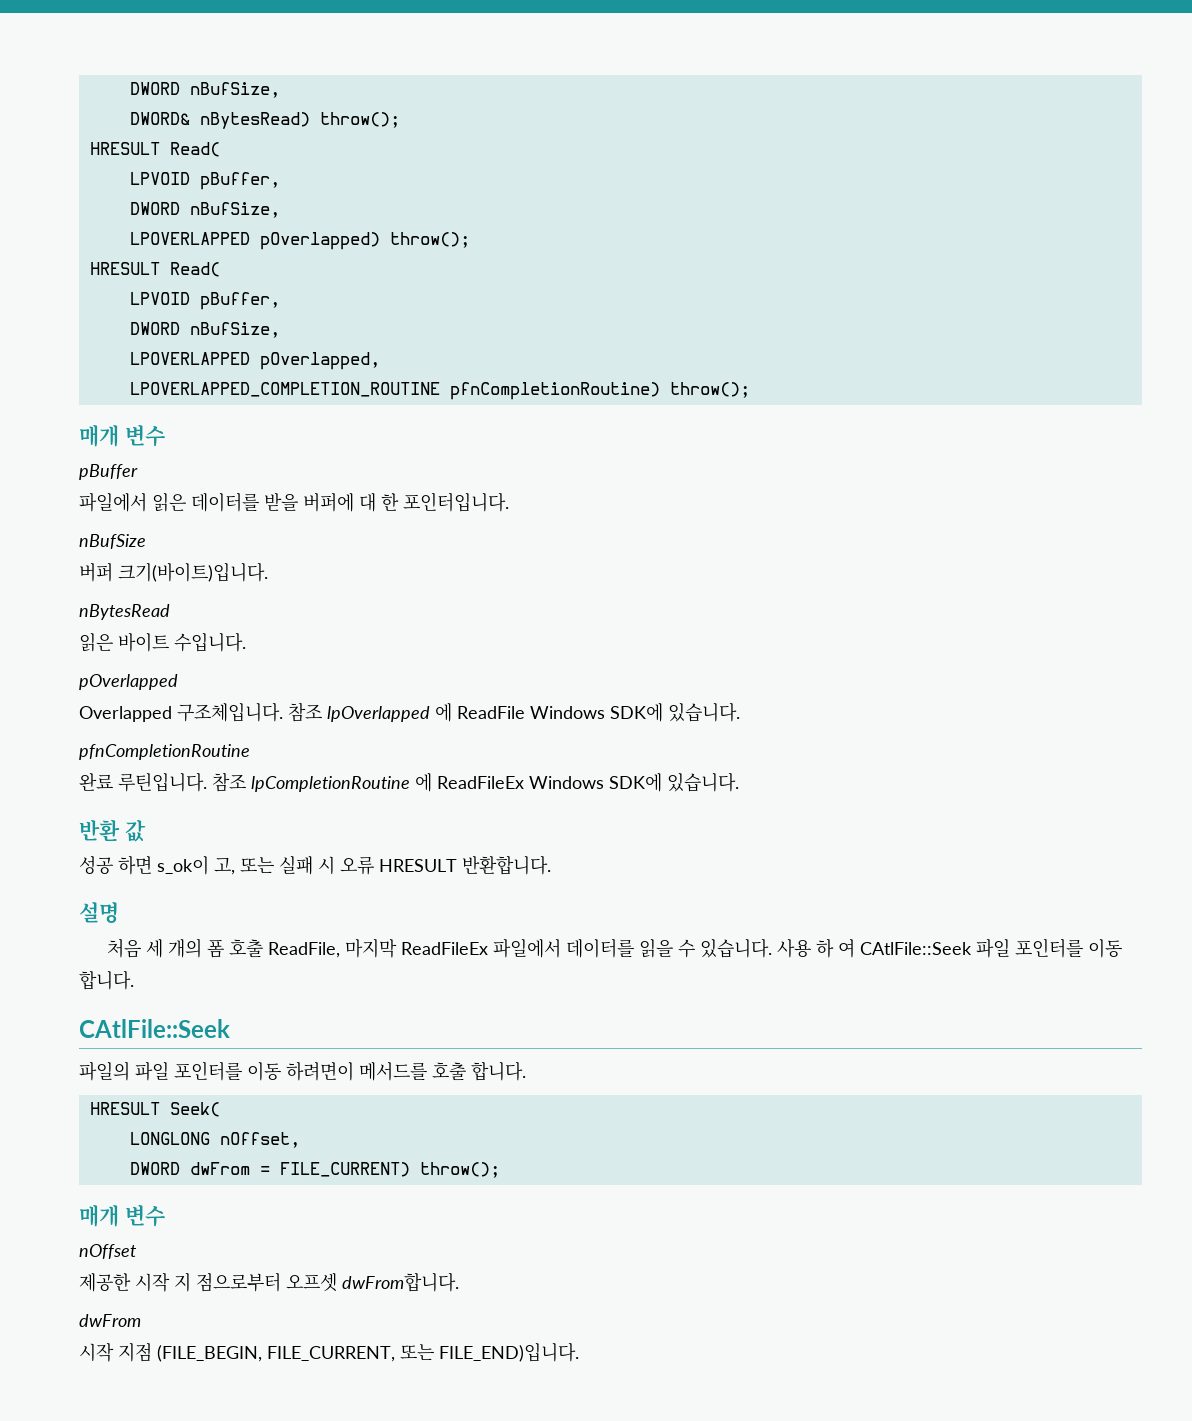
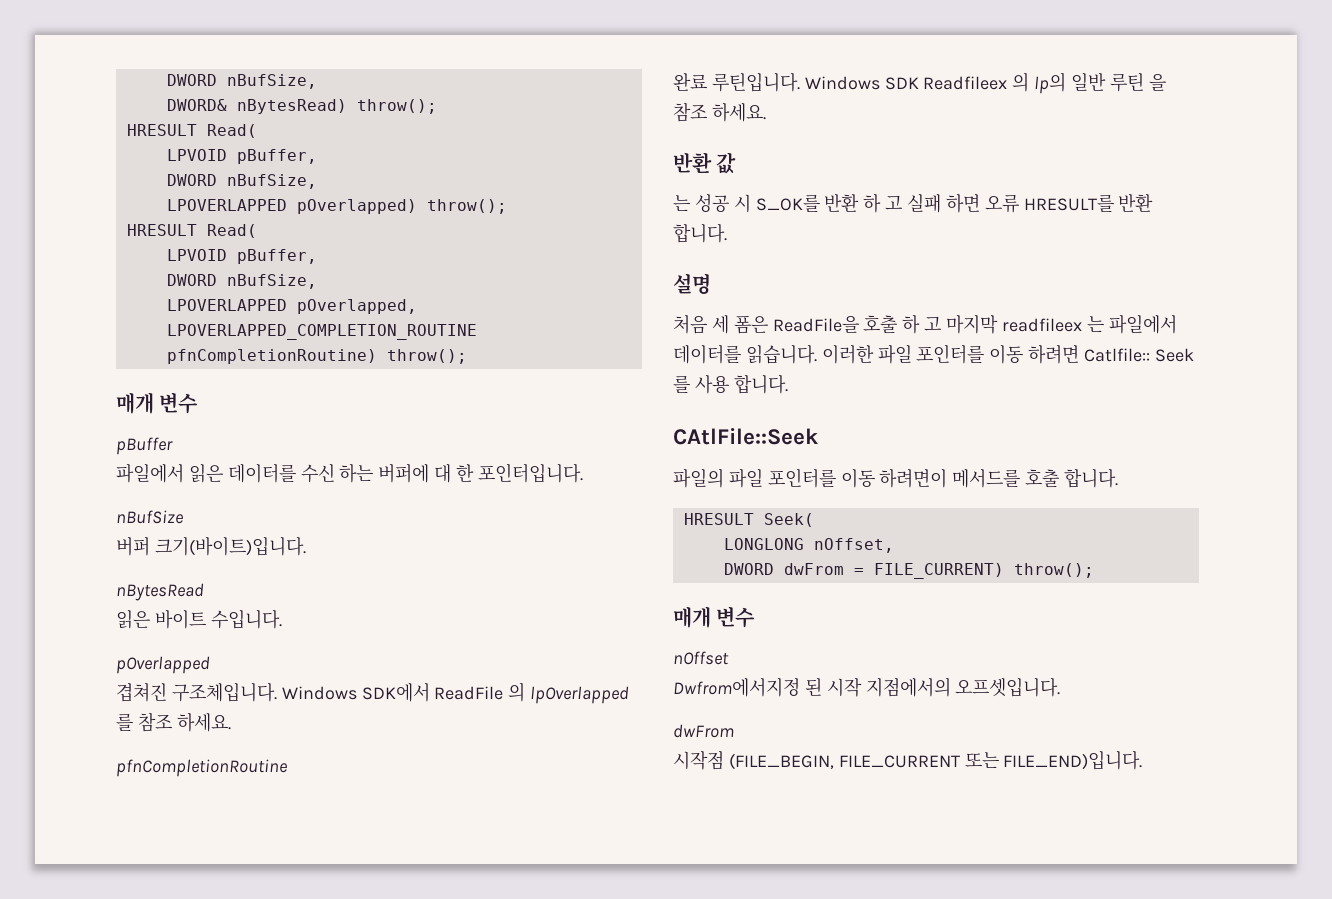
- 파일에서 읽은 데이터를 받을 버퍼에 대 한 포인터입니다.
+ 파일에서 읽은 데이터를 수신 하는 버퍼에 대 한 포인터입니다.
- Overlapped 구조체입니다. 참조 lpOverlapped 에 ReadFile Windows SDK에 있습니다.
+ 겹쳐진 구조체입니다. Windows SDK에서 ReadFile 의 lpOverlapped 를 참조 하세요.
  pfnCompletionRoutine
- 완료 루틴입니다. 참조 lpCompletionRoutine 에 ReadFileEx Windows SDK에 있습니다.
+ 완료 루틴입니다. Windows SDK Readfileex 의 lp의 일반 루틴 을 참조 하세요.
  반환 값
- 성공 하면 s_ok이 고, 또는 실패 시 오류 HRESULT 반환합니다.
+ 는 성공 시 S_OK를 반환 하 고 실패 하면 오류 HRESULT를 반환 합니다.
  설명
- 처음 세 개의 폼 호출 ReadFile, 마지막 ReadFileEx 파일에서 데이터를 읽을 수 있습니다. 사용 하 여 CAtlFile::Seek 파일 포인터를 이동 합니다.
+ 처음 세 폼은 ReadFile을 호출 하 고 마지막 readfileex 는 파일에서 데이터를 읽습니다. 이러한 파일 포인터를 이동 하려면 Catlfile:: Seek 를 사용 합니다.
- 제공한 시작 지 점으로부터 오프셋 dwFrom합니다.
+ Dwfrom에서지정 된 시작 지점에서의 오프셋입니다.
  dwFrom
- 시작 지점 (FILE_BEGIN, FILE_CURRENT, 또는 FILE_END)입니다.
+ 시작점 (FILE_BEGIN, FILE_CURRENT 또는 FILE_END)입니다.

